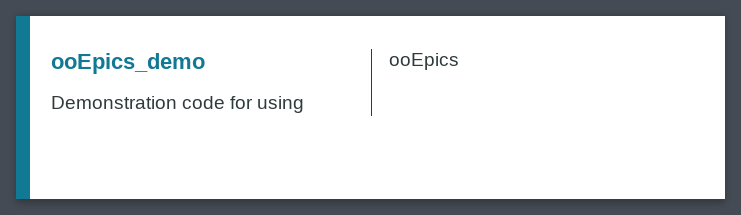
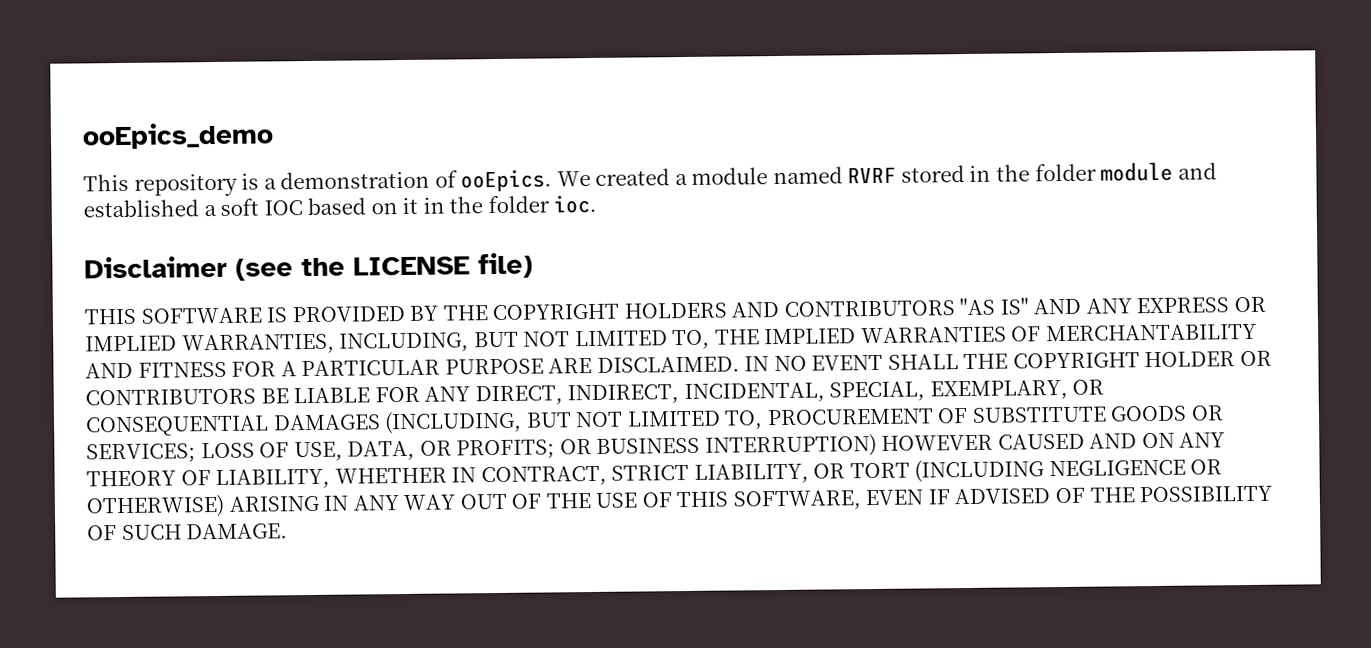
- Demonstration code for using ooEpics
+ This repository is a demonstration of ooEpics. We created a module named RVRF stored in the folder module and established a soft IOC based on it in the folder ioc.
+ Disclaimer (see the LICENSE file)
+ THIS SOFTWARE IS PROVIDED BY THE COPYRIGHT HOLDERS AND CONTRIBUTORS "AS IS" AND ANY EXPRESS OR IMPLIED WARRANTIES, INCLUDING, BUT NOT LIMITED TO, THE IMPLIED WARRANTIES OF MERCHANTABILITY AND FITNESS FOR A PARTICULAR PURPOSE ARE DISCLAIMED. IN NO EVENT SHALL THE COPYRIGHT HOLDER OR CONTRIBUTORS BE LIABLE FOR ANY DIRECT, INDIRECT, INCIDENTAL, SPECIAL, EXEMPLARY, OR CONSEQUENTIAL DAMAGES (INCLUDING, BUT NOT LIMITED TO, PROCUREMENT OF SUBSTITUTE GOODS OR SERVICES; LOSS OF USE, DATA, OR PROFITS; OR BUSINESS INTERRUPTION) HOWEVER CAUSED AND ON ANY THEORY OF LIABILITY, WHETHER IN CONTRACT, STRICT LIABILITY, OR TORT (INCLUDING NEGLIGENCE OR OTHERWISE) ARISING IN ANY WAY OUT OF THE USE OF THIS SOFTWARE, EVEN IF ADVISED OF THE POSSIBILITY OF SUCH DAMAGE.

